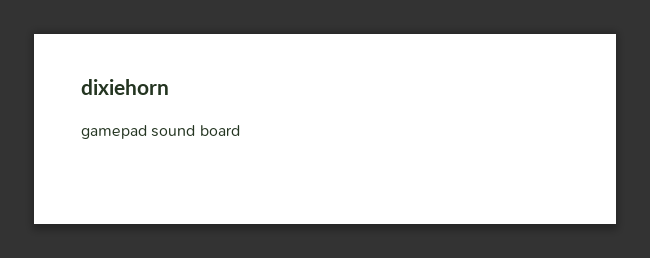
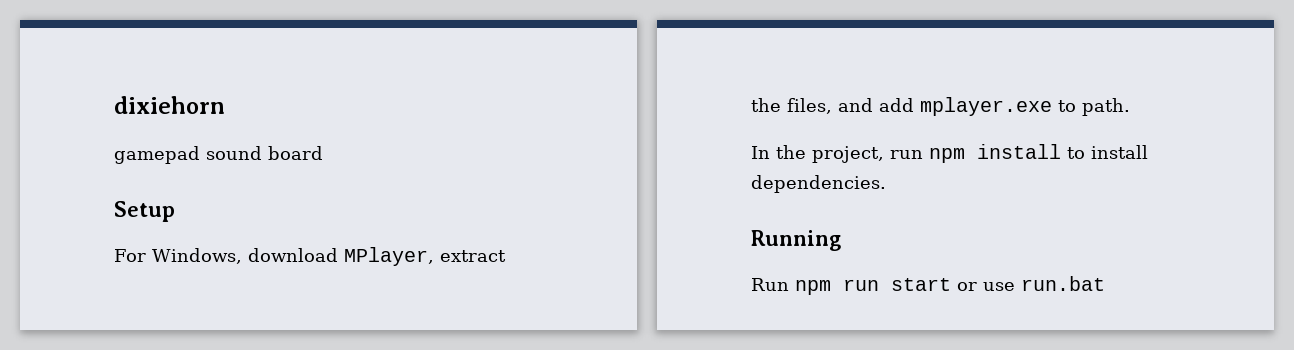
+ Setup
+ For Windows, download MPlayer, extract the files, and add mplayer.exe to path.
+ In the project, run npm install to install dependencies.
+ Running
+ Run npm run start or use run.bat

